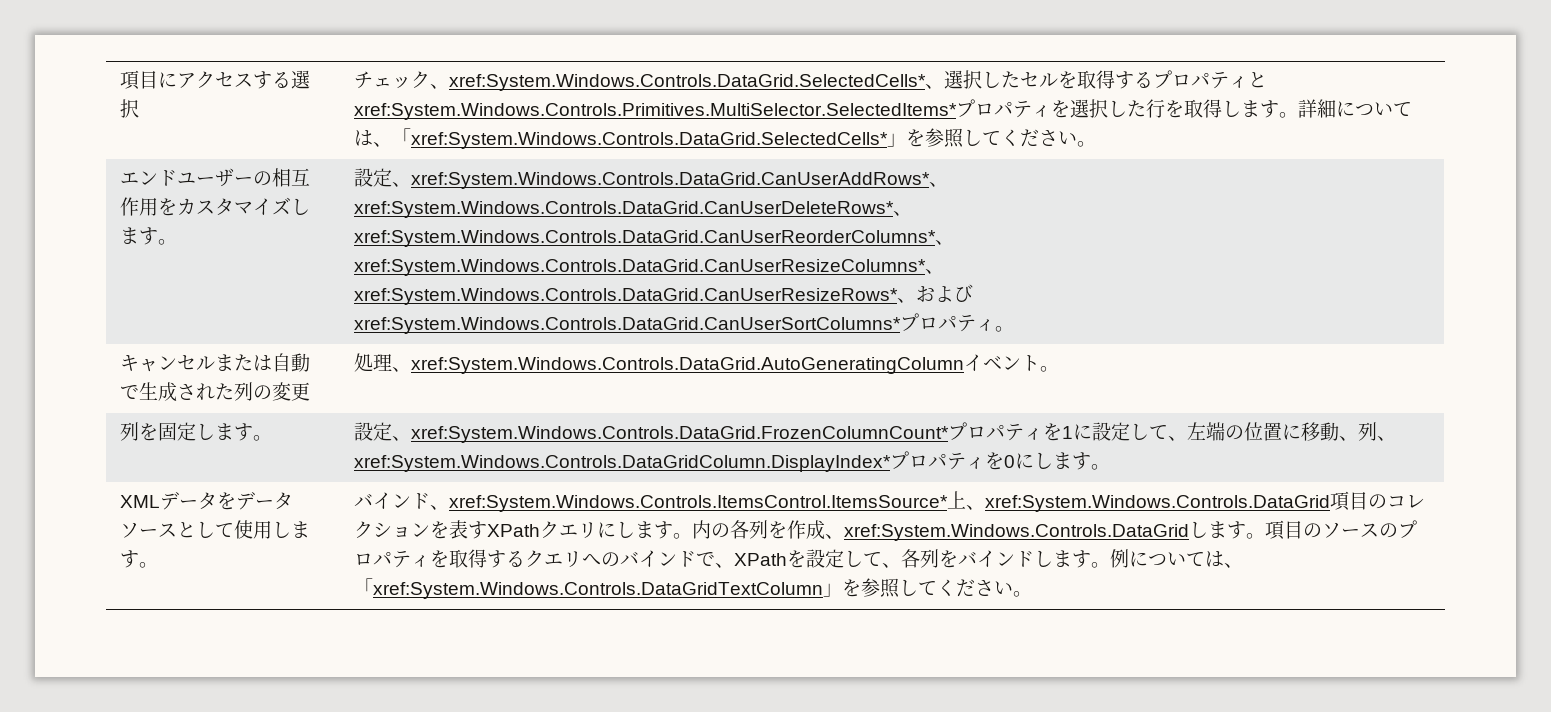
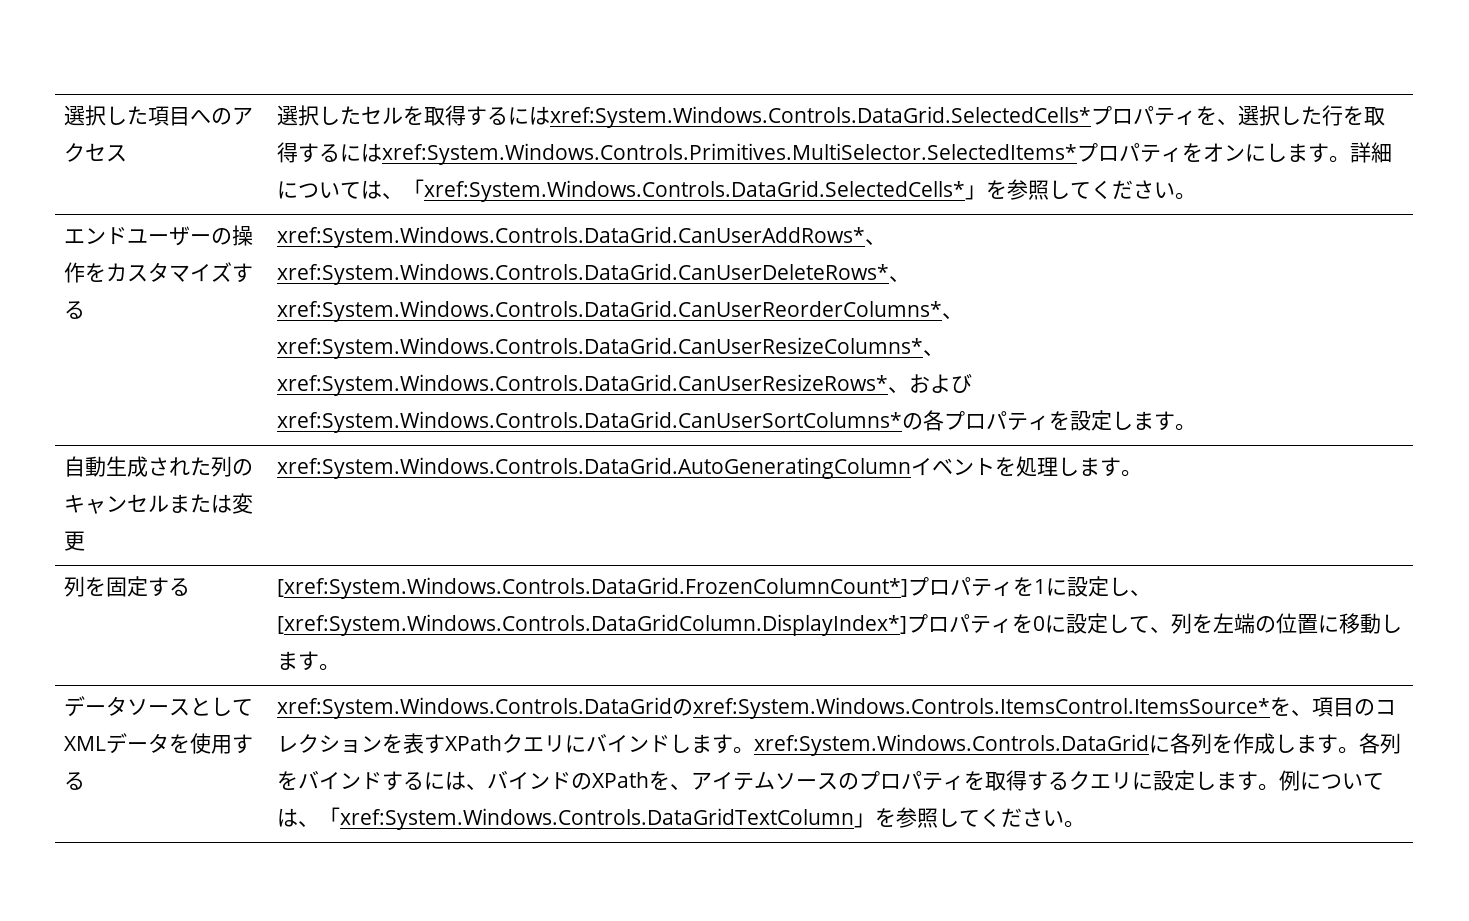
- 項目にアクセスする選択 | チェック、xref:System.Windows.Controls.DataGrid.SelectedCells*、選択したセルを取得するプロパティとxref:System.Windows.Controls.Primitives.MultiSelector.SelectedItems*プロパティを選択した行を取得します。
+ 選択した項目へのアクセス | 選択したセルを取得するにはxref:System.Windows.Controls.DataGrid.SelectedCells*プロパティを、選択した行を取得するにはxref:System.Windows.Controls.Primitives.MultiSelector.SelectedItems*プロパティをオンにします。
- エンドユーザーの相互作用をカスタマイズします。 | 設定、xref:System.Windows.Controls.DataGrid.CanUserAddRows*、xref:System.Windows.Controls.DataGrid.CanUserDeleteRows*、xref:System.Windows.Controls.DataGrid.CanUserReorderColumns*、xref:System.Windows.Controls.DataGrid.CanUserResizeColumns*、xref:System.Windows.Controls.DataGrid.CanUserResizeRows*、およびxref:System.Windows.Controls.DataGrid.CanUserSortColumns*プロパティ。
- キャンセルまたは自動で生成された列の変更 | 処理、xref:System.Windows.Controls.DataGrid.AutoGeneratingColumnイベント。
+ エンドユーザーの操作をカスタマイズする | xref:System.Windows.Controls.DataGrid.CanUserAddRows*、xref:System.Windows.Controls.DataGrid.CanUserDeleteRows*、xref:System.Windows.Controls.DataGrid.CanUserReorderColumns*、xref:System.Windows.Controls.DataGrid.CanUserResizeColumns*、xref:System.Windows.Controls.DataGrid.CanUserResizeRows*、およびxref:System.Windows.Controls.DataGrid.CanUserSortColumns*の各プロパティを設定します。
+ 自動生成された列のキャンセルまたは変更 | xref:System.Windows.Controls.DataGrid.AutoGeneratingColumnイベントを処理します。
- 列を固定します。 | 設定、xref:System.Windows.Controls.DataGrid.FrozenColumnCount*プロパティを1に設定して、左端の位置に移動、列、xref:System.Windows.Controls.DataGridColumn.DisplayIndex*プロパティを0にします。
- XMLデータをデータソースとして使用します。 | バインド、xref:System.Windows.Controls.ItemsControl.ItemsSource*上、xref:System.Windows.Controls.DataGrid項目のコレクションを表すXPathクエリにします。内の各列を作成、xref:System.Windows.Controls.DataGridします。項目のソースのプロパティを取得するクエリへのバインドで、XPathを設定して、各列をバインドします。
+ 列を固定する | [xref:System.Windows.Controls.DataGrid.FrozenColumnCount*]プロパティを1に設定し、[xref:System.Windows.Controls.DataGridColumn.DisplayIndex*]プロパティを0に設定して、列を左端の位置に移動します。
+ データソースとしてXMLデータを使用する | xref:System.Windows.Controls.DataGridのxref:System.Windows.Controls.ItemsControl.ItemsSource*を、項目のコレクションを表すXPathクエリにバインドします。xref:System.Windows.Controls.DataGridに各列を作成します。各列をバインドするには、バインドのXPathを、アイテムソースのプロパティを取得するクエリに設定します。

